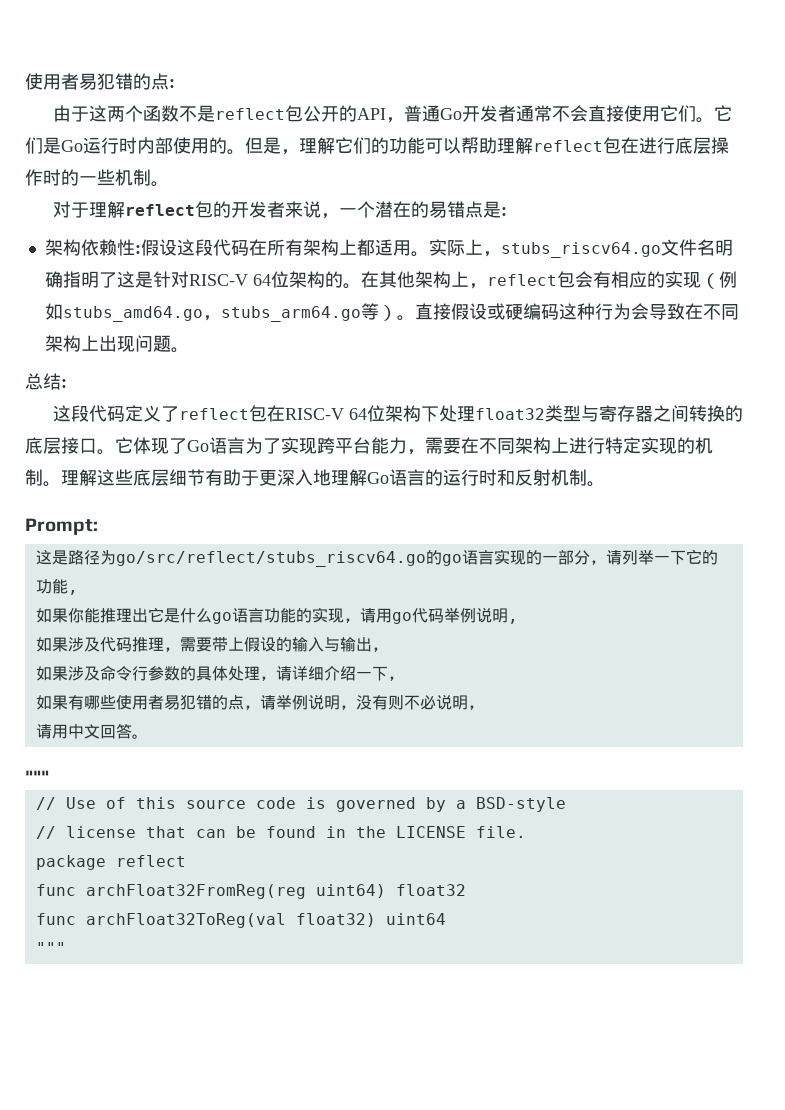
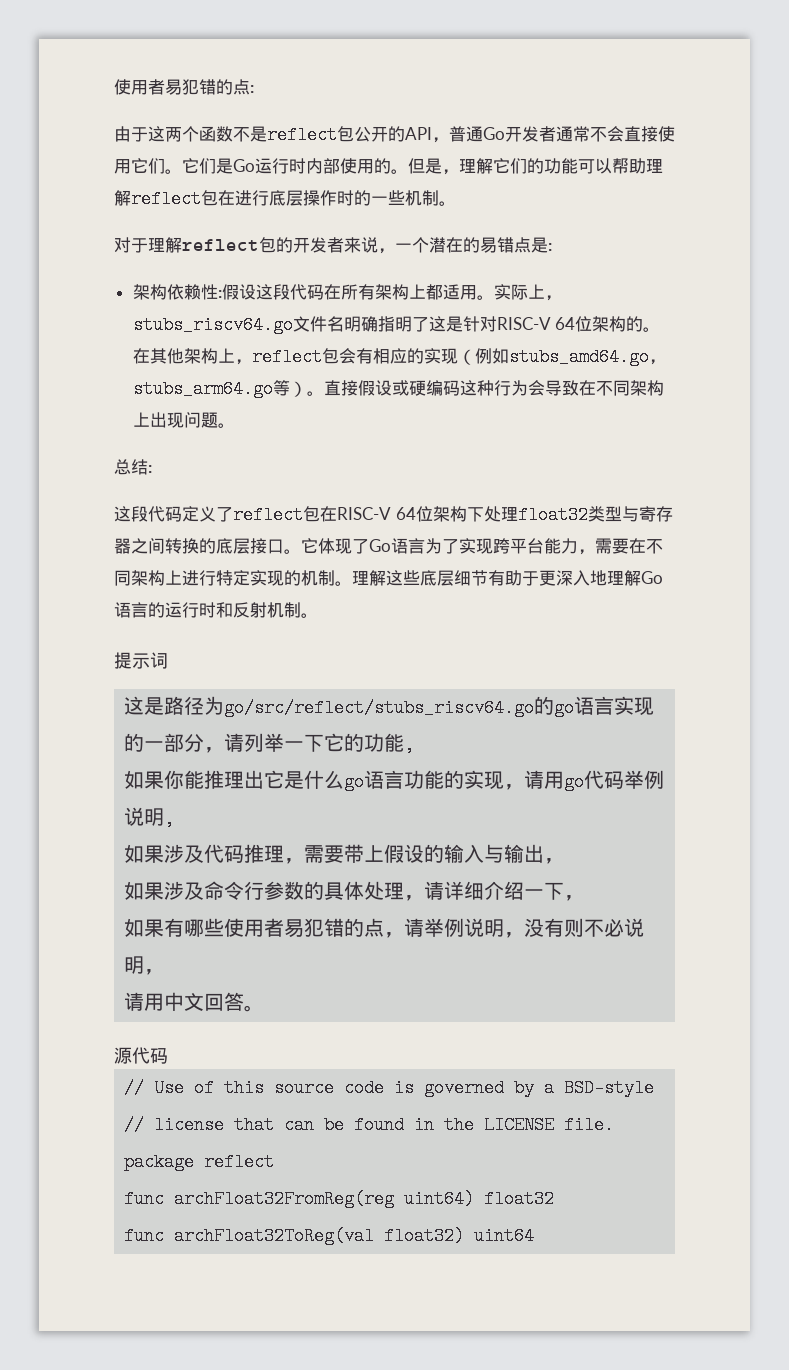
- Prompt:
+ 提示词
  请用中文回答。
- """
+ 源代码
  func archFloat32ToReg(val float32) uint64
- """

